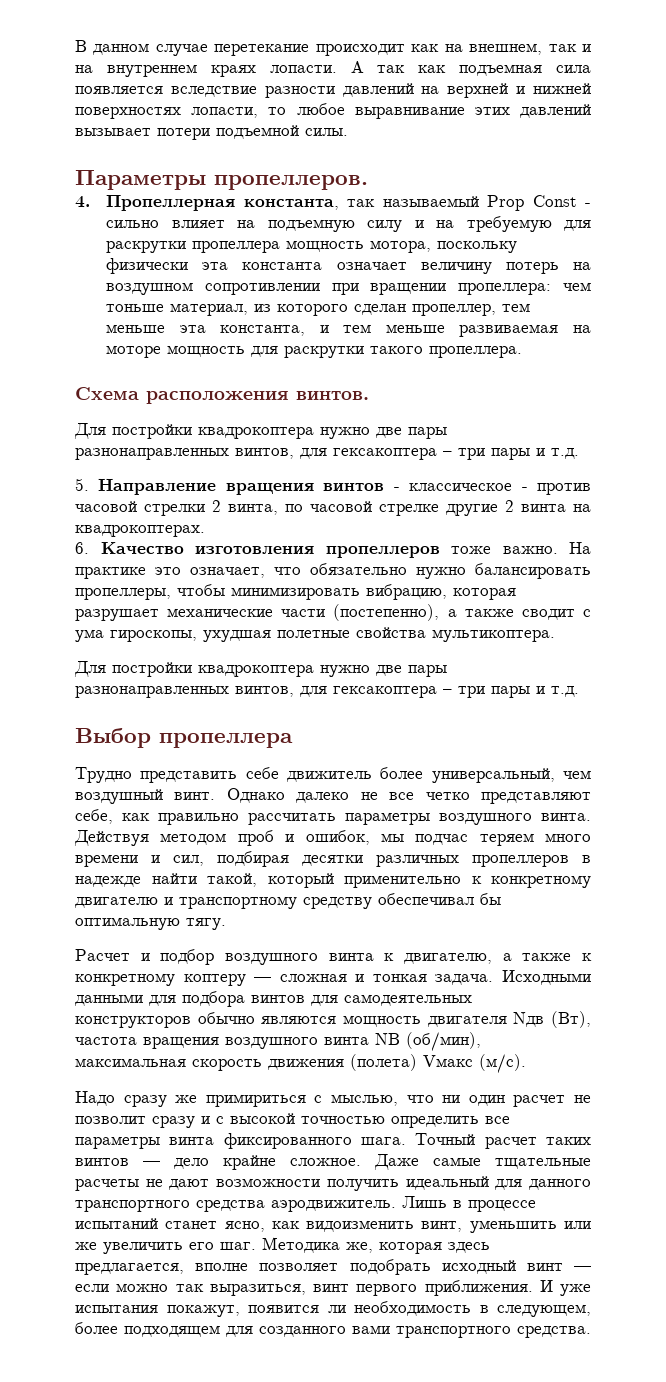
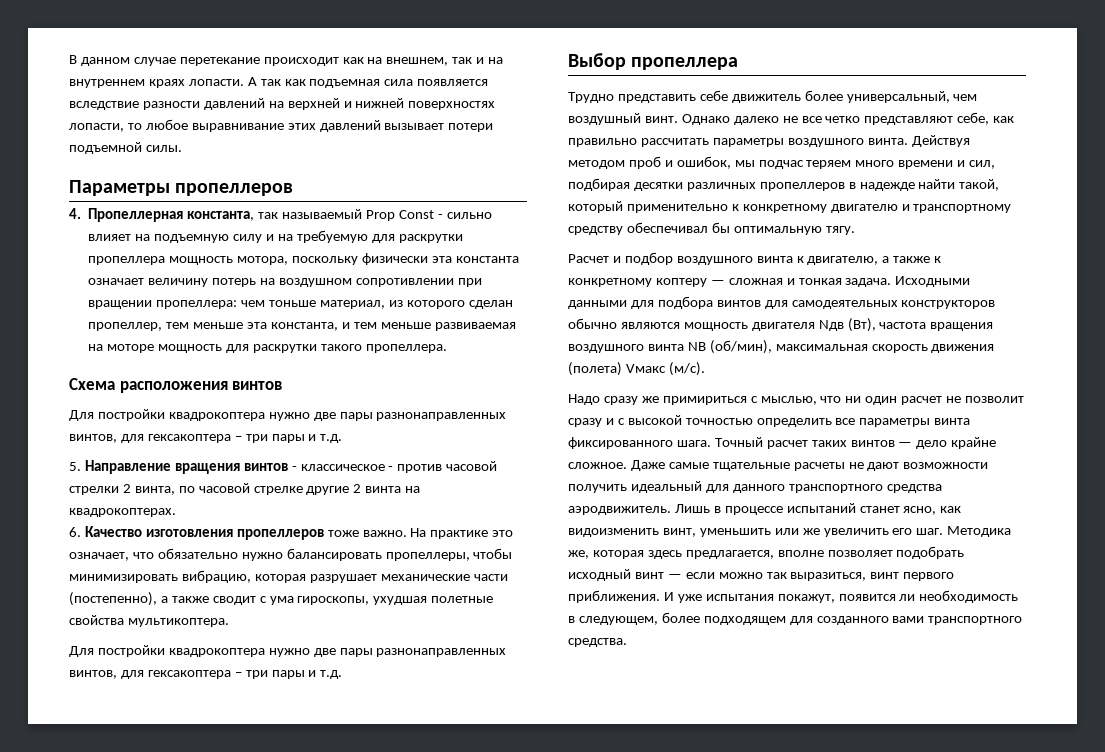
- Параметры пропеллеров.
+ Параметры пропеллеров
- Схема расположения винтов.
+ Схема расположения винтов

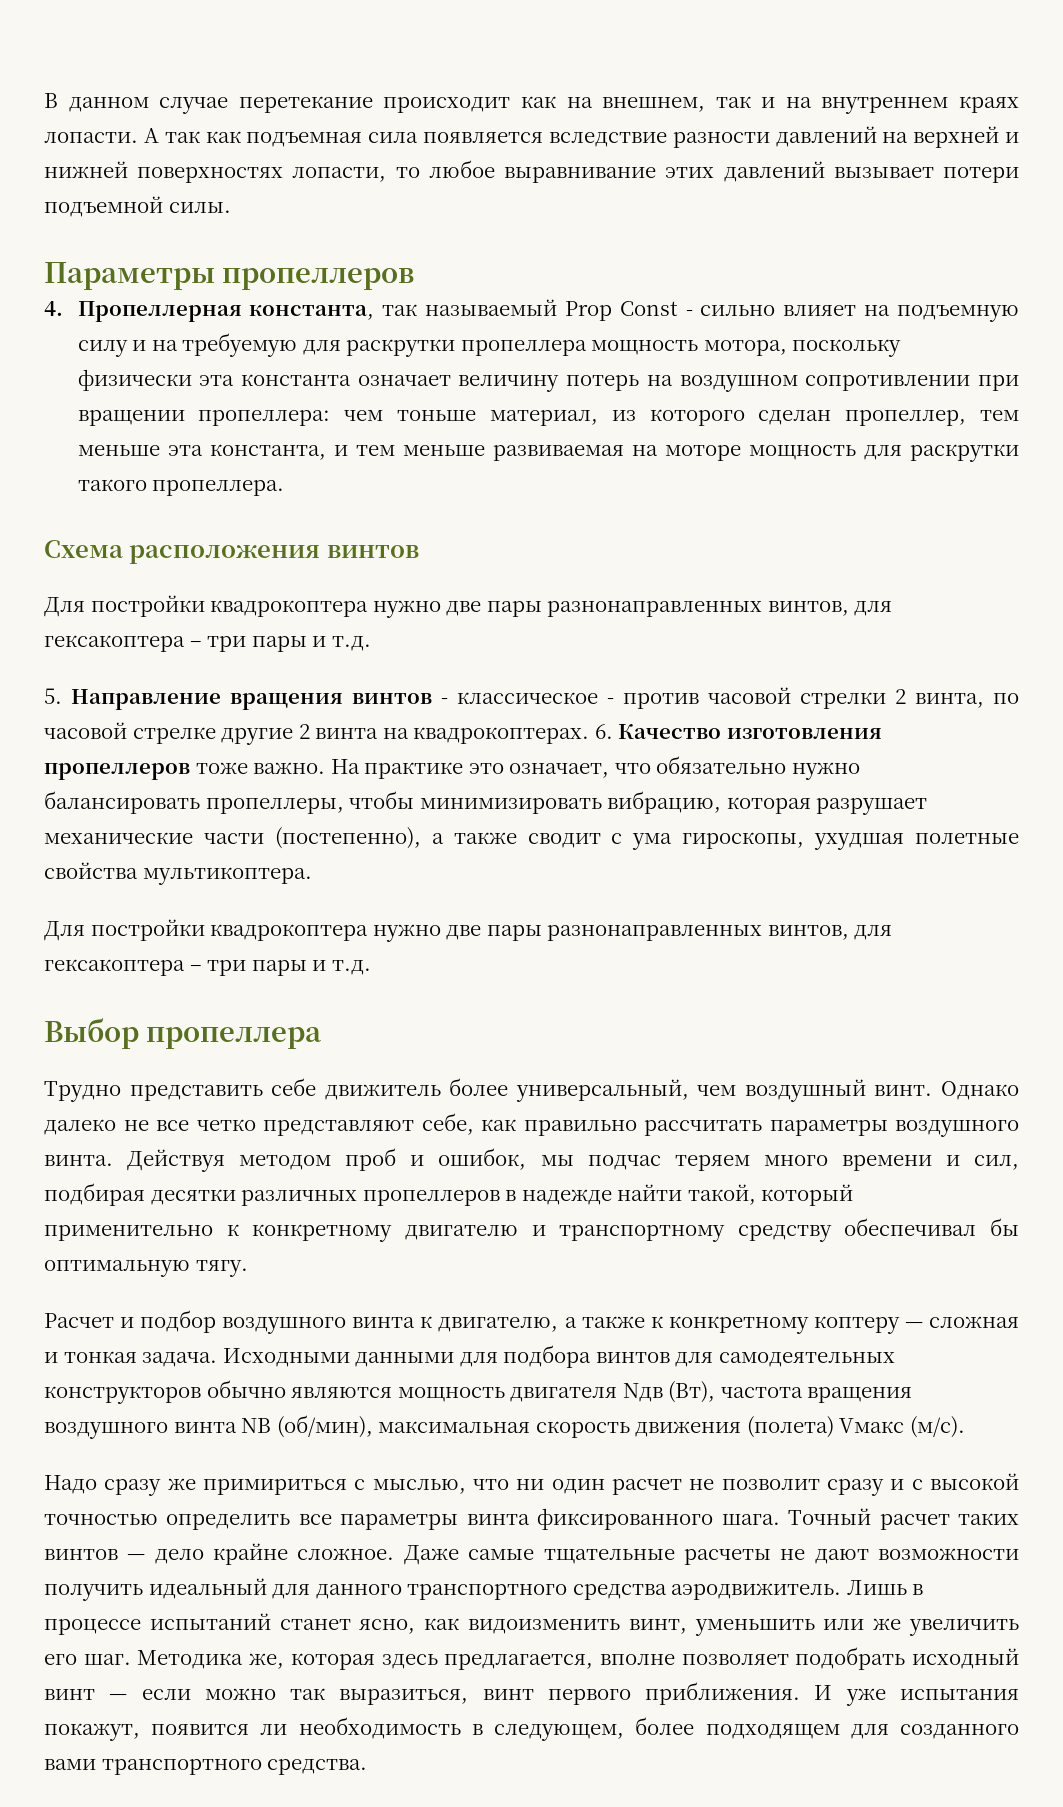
- 5. Направление вращения винтов - классическое - против часовой стрелки 2 винта, по часовой стрелке другие 2 винта на квадрокоптерах.
- 6. Качество изготовления пропеллеров тоже важно.
+ 5. Направление вращения винтов - классическое - против часовой стрелки 2 винта, по часовой стрелке другие 2 винта на квадрокоптерах. 6. Качество изготовления пропеллеров тоже важно.

